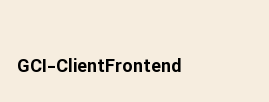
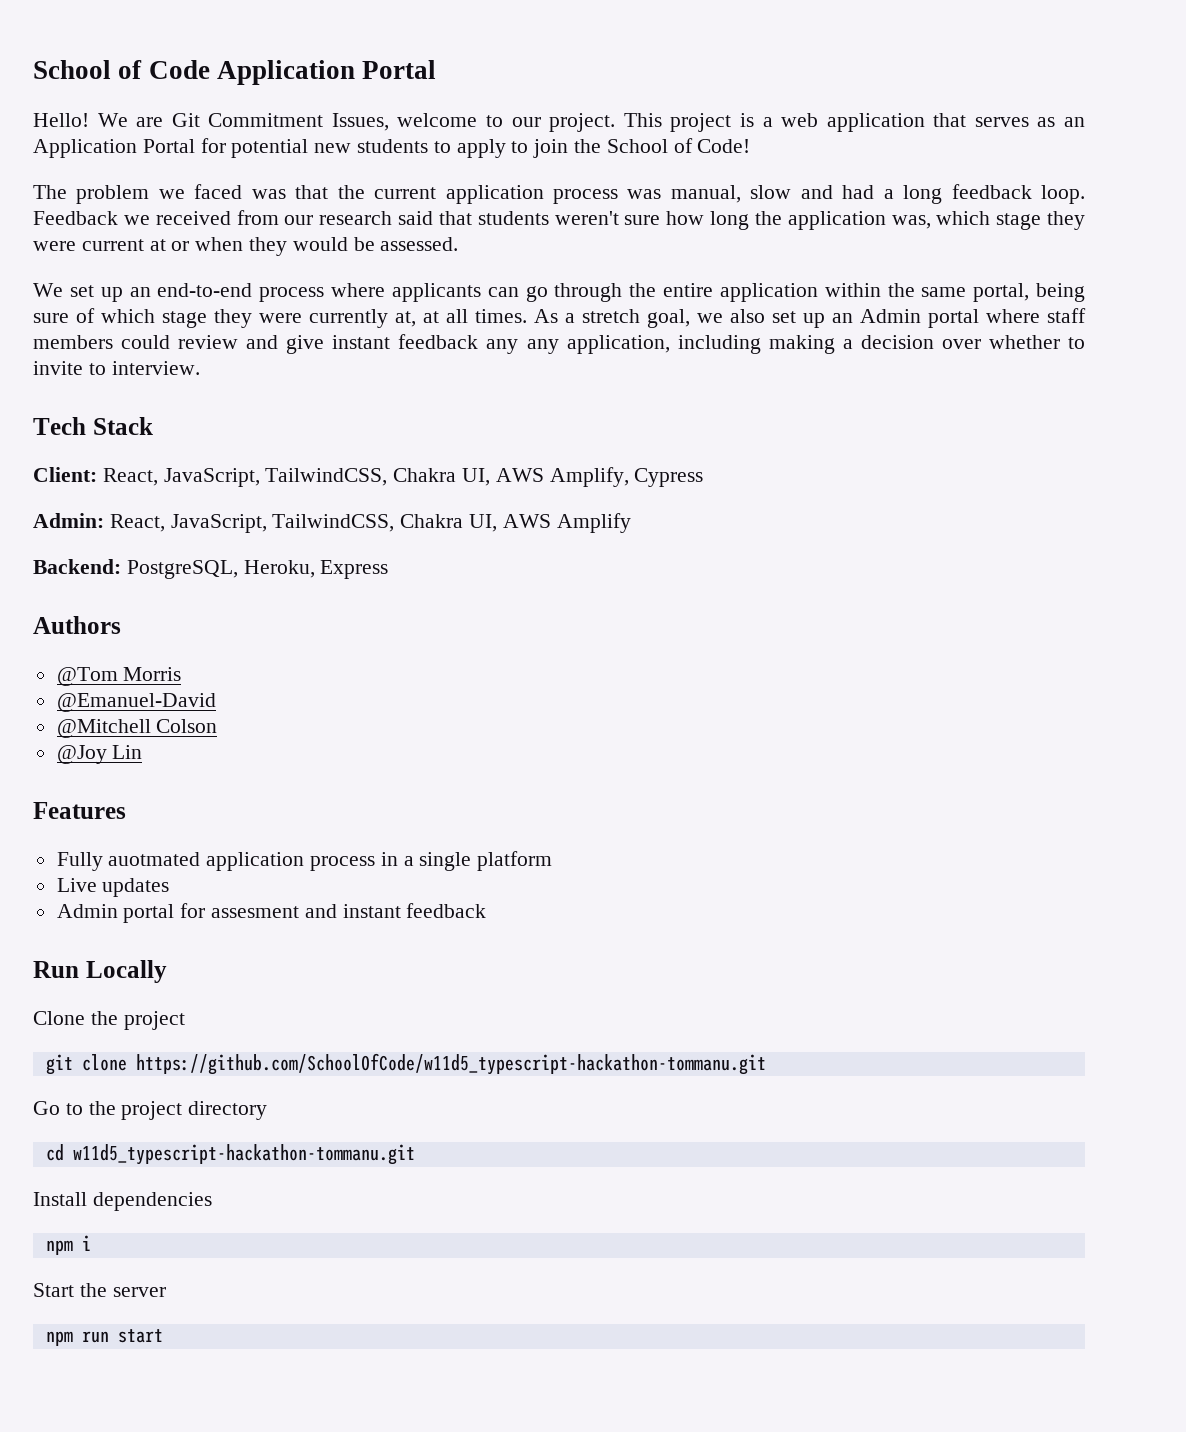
- GCI-ClientFrontend
+ School of Code Application Portal
+ Hello! We are Git Commitment Issues, welcome to our project. This project is a web application that serves as an Application Portal for potential new students to apply to join the School of Code!
+ The problem we faced was that the current application process was manual, slow and had a long feedback loop. Feedback we received from our research said that students weren't sure how long the application was, which stage they were current at or when they would be assessed.
+ We set up an end-to-end process where applicants can go through the entire application within the same portal, being sure of which stage they were currently at, at all times. As a stretch goal, we also set up an Admin portal where staff members could review and give instant feedback any any application, including making a decision over whether to invite to interview.
+ Tech Stack
+ Client: React, JavaScript, TailwindCSS, Chakra UI, AWS Amplify, Cypress
+ Admin: React, JavaScript, TailwindCSS, Chakra UI, AWS Amplify
+ Backend: PostgreSQL, Heroku, Express
+ Authors
+ @Tom Morris
+ @Emanuel-David
+ @Mitchell Colson
+ @Joy Lin
+ Features
+ Fully auotmated application process in a single platform
+ Live updates
+ Admin portal for assesment and instant feedback
+ Run Locally
+ Clone the project
+ git clone https://github.com/SchoolOfCode/w11d5_typescript-hackathon-tommanu.git
+ Go to the project directory
+ cd w11d5_typescript-hackathon-tommanu.git
+ Install dependencies
+ npm i
+ Start the server
+ npm run start

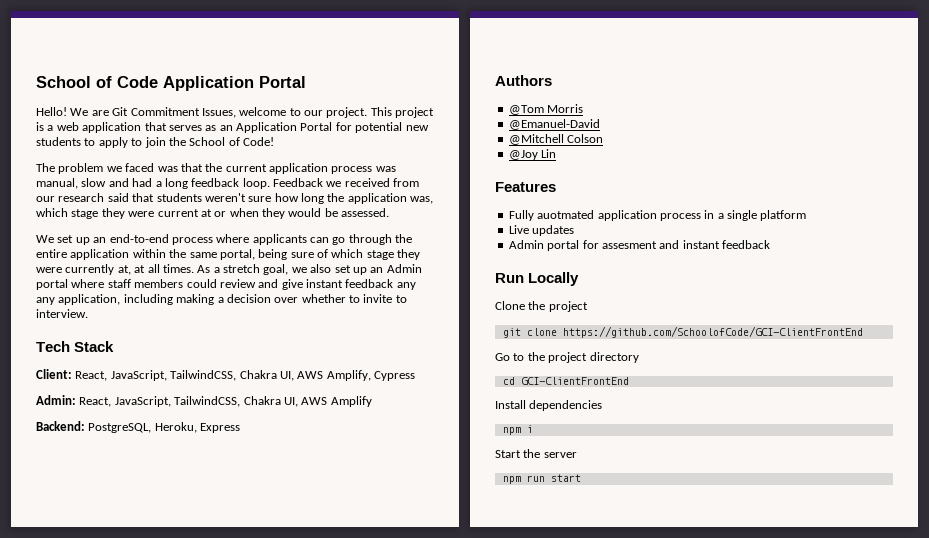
- git clone https://github.com/SchoolOfCode/w11d5_typescript-hackathon-tommanu.git
+ git clone https://github.com/SchoolofCode/GCI-ClientFrontEnd
- cd w11d5_typescript-hackathon-tommanu.git
+ cd GCI-ClientFrontEnd

